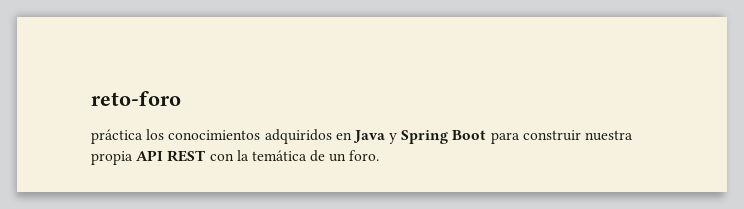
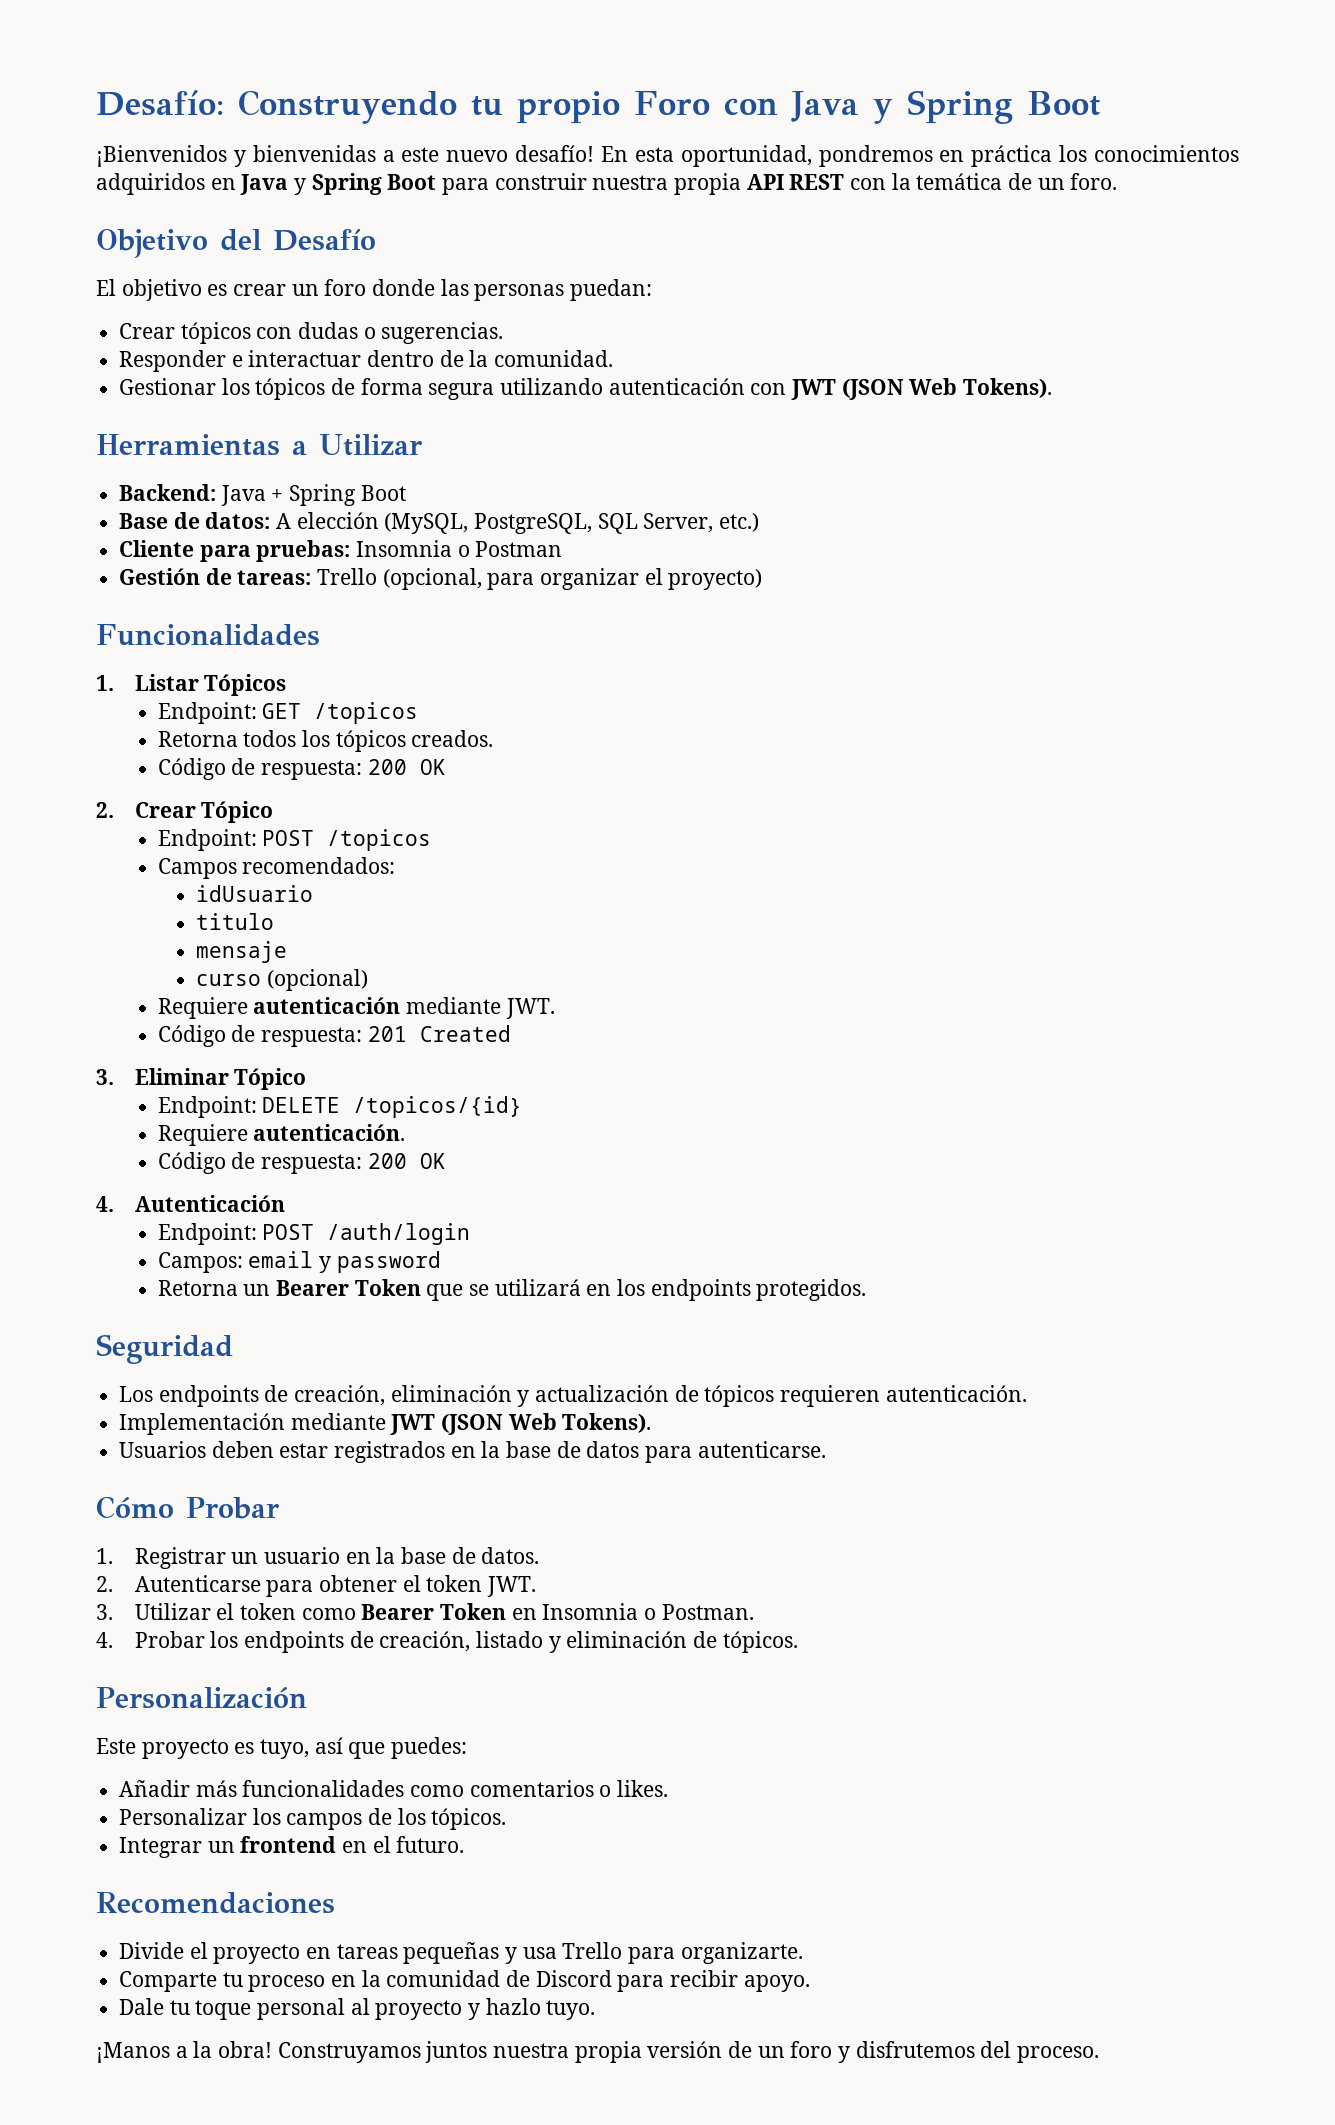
- reto-foro
- práctica los conocimientos adquiridos en Java y Spring Boot para construir nuestra propia API REST con la temática de un foro.
+ Desafío: Construyendo tu propio Foro con Java y Spring Boot
+ ¡Bienvenidos y bienvenidas a este nuevo desafío! En esta oportunidad, pondremos en práctica los conocimientos adquiridos en Java y Spring Boot para construir nuestra propia API REST con la temática de un foro.
+ Objetivo del Desafío
+ El objetivo es crear un foro donde las personas puedan:
+ Crear tópicos con dudas o sugerencias.
+ Responder e interactuar dentro de la comunidad.
+ Gestionar los tópicos de forma segura utilizando autenticación con JWT (JSON Web Tokens).
+ Herramientas a Utilizar
+ Backend: Java + Spring Boot
+ Base de datos: A elección (MySQL, PostgreSQL, SQL Server, etc.)
+ Cliente para pruebas: Insomnia o Postman
+ Gestión de tareas: Trello (opcional, para organizar el proyecto)
+ Funcionalidades
+ 1. Listar Tópicos
+ Endpoint: GET /topicos
+ Retorna todos los tópicos creados.
+ Código de respuesta: 200 OK
+ 2. Crear Tópico
+ Endpoint: POST /topicos
+ Campos recomendados:
+ idUsuario
+ titulo
+ mensaje
+ curso (opcional)
+ Requiere autenticación mediante JWT.
+ Código de respuesta: 201 Created
+ 3. Eliminar Tópico
+ Endpoint: DELETE /topicos/{id}
+ Requiere autenticación.
+ Código de respuesta: 200 OK
+ 4. Autenticación
+ Endpoint: POST /auth/login
+ Campos: email y password
+ Retorna un Bearer Token que se utilizará en los endpoints protegidos.
+ Seguridad
+ Los endpoints de creación, eliminación y actualización de tópicos requieren autenticación.
+ Implementación mediante JWT (JSON Web Tokens).
+ Usuarios deben estar registrados en la base de datos para autenticarse.
+ Cómo Probar
+ 1. Registrar un usuario en la base de datos.
+ 2. Autenticarse para obtener el token JWT.
+ 3. Utilizar el token como Bearer Token en Insomnia o Postman.
+ 4. Probar los endpoints de creación, listado y eliminación de tópicos.
+ Personalización
+ Este proyecto es tuyo, así que puedes:
+ Añadir más funcionalidades como comentarios o likes.
+ Personalizar los campos de los tópicos.
+ Integrar un frontend en el futuro.
+ Recomendaciones
+ Divide el proyecto en tareas pequeñas y usa Trello para organizarte.
+ Comparte tu proceso en la comunidad de Discord para recibir apoyo.
+ Dale tu toque personal al proyecto y hazlo tuyo.
+ ¡Manos a la obra! Construyamos juntos nuestra propia versión de un foro y disfrutemos del proceso.

